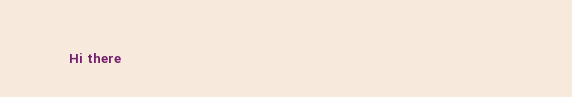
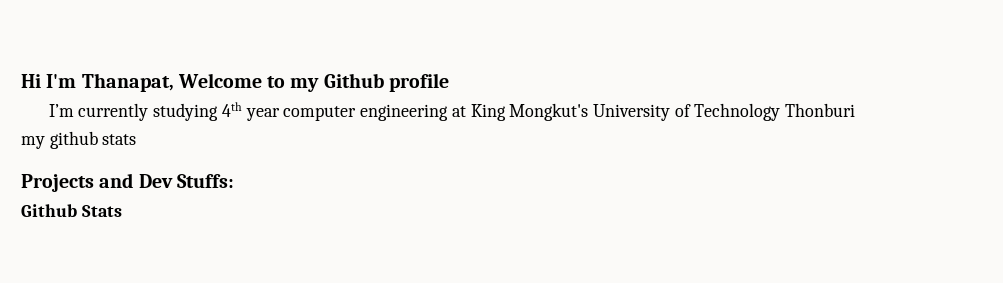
- Hi there
+ Hi I'm Thanapat, Welcome to my Github profile
+ I’m currently studying 4th year computer engineering at King Mongkut's University of Technology Thonburi
+ my github stats
+ Projects and Dev Stuffs:
+ Github Stats

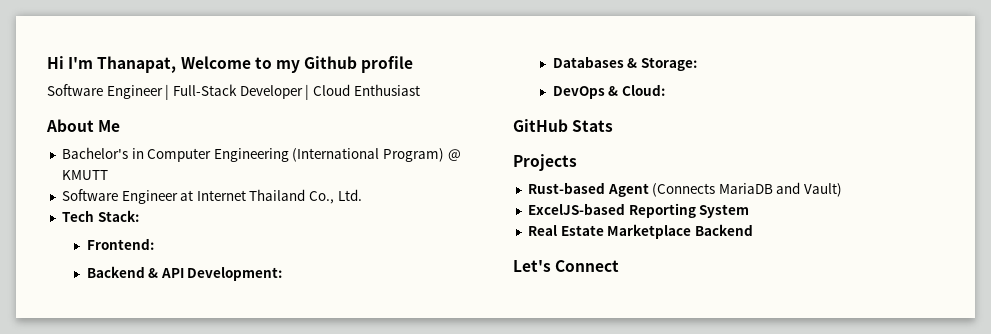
- I’m currently studying 4th year computer engineering at King Mongkut's University of Technology Thonburi
- my github stats
- Projects and Dev Stuffs:
- Github Stats
+ Software Engineer | Full-Stack Developer | Cloud Enthusiast
+ About Me
+ Bachelor's in Computer Engineering (International Program) @ KMUTT
+ Software Engineer at Internet Thailand Co., Ltd.
+ Tech Stack:
+ Frontend:
+ Backend & API Development:
+ Databases & Storage:
+ DevOps & Cloud:
+ GitHub Stats
+ Projects
+ Rust-based Agent (Connects MariaDB and Vault)
+ ExcelJS-based Reporting System
+ Real Estate Marketplace Backend
+ Let's Connect

